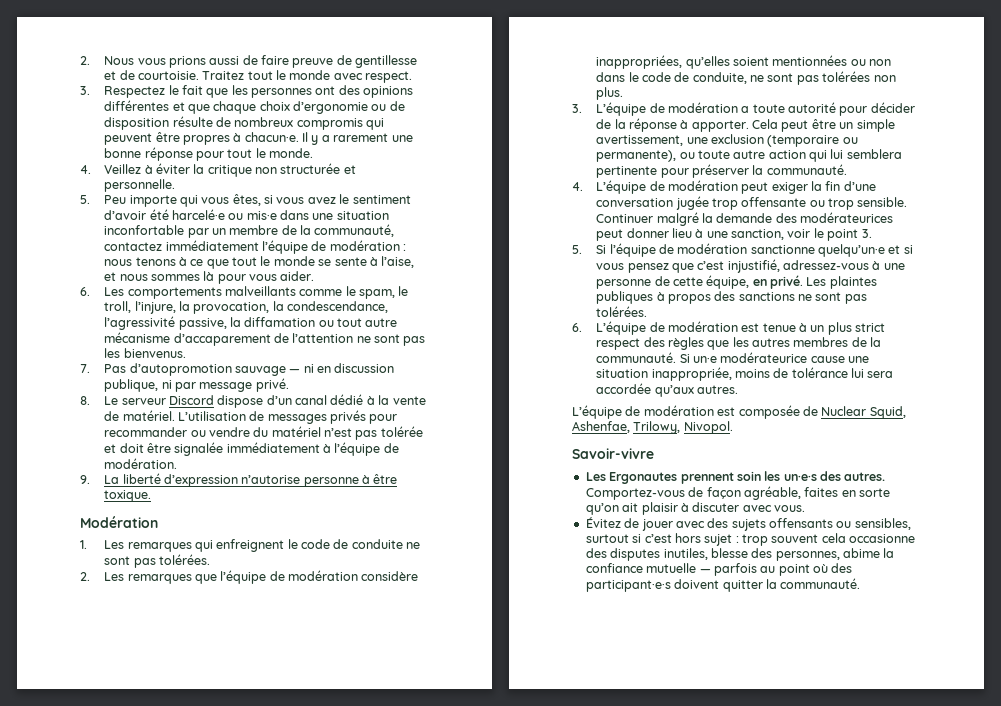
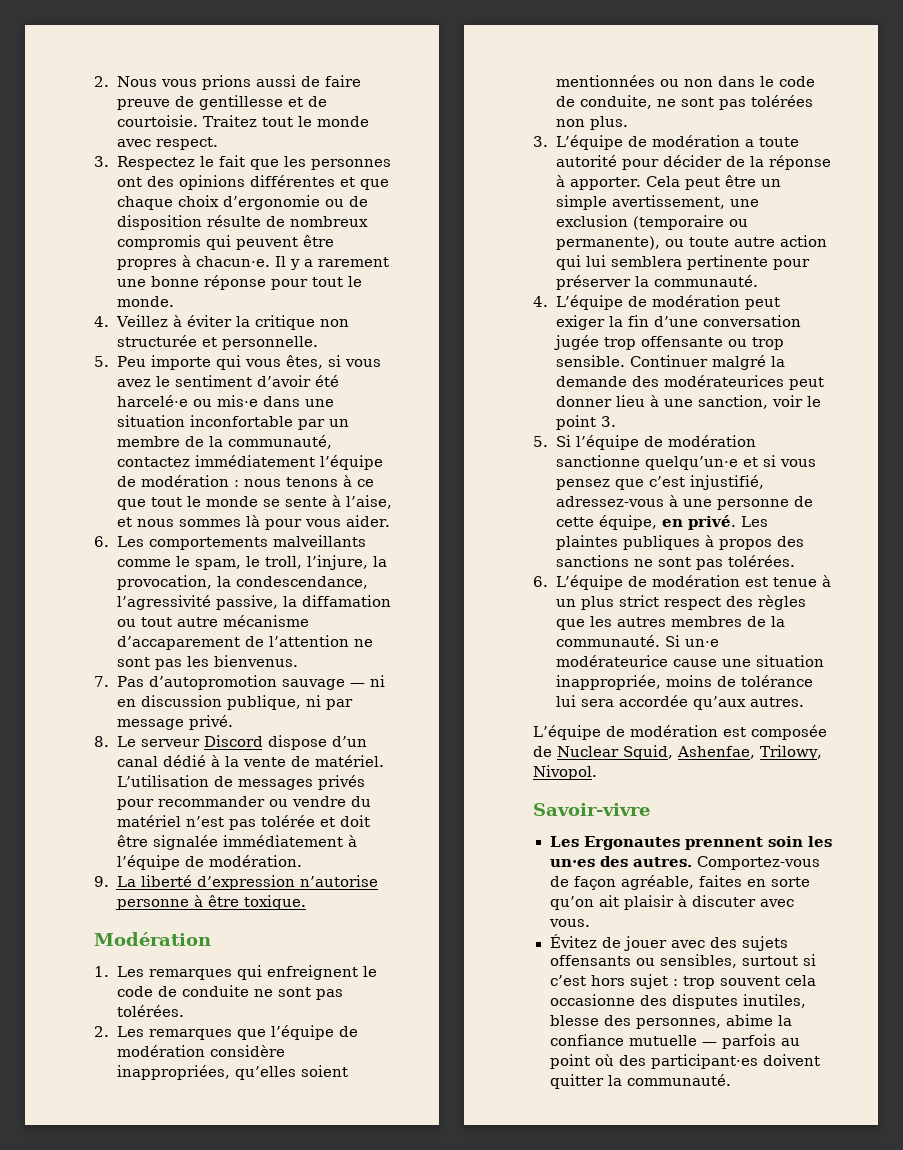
- Les Ergonautes prennent soin les un·e·s des autres.
+ Les Ergonautes prennent soin les un·es des autres.
- Évitez de jouer avec des sujets offensants ou sensibles, surtout si c’est hors sujet : trop souvent cela occasionne des disputes inutiles, blesse des personnes, abime la confiance mutuelle — parfois au point où des participant·e·s doivent quitter la communauté.
+ Évitez de jouer avec des sujets offensants ou sensibles, surtout si c’est hors sujet : trop souvent cela occasionne des disputes inutiles, blesse des personnes, abime la confiance mutuelle — parfois au point où des participant·es doivent quitter la communauté.

